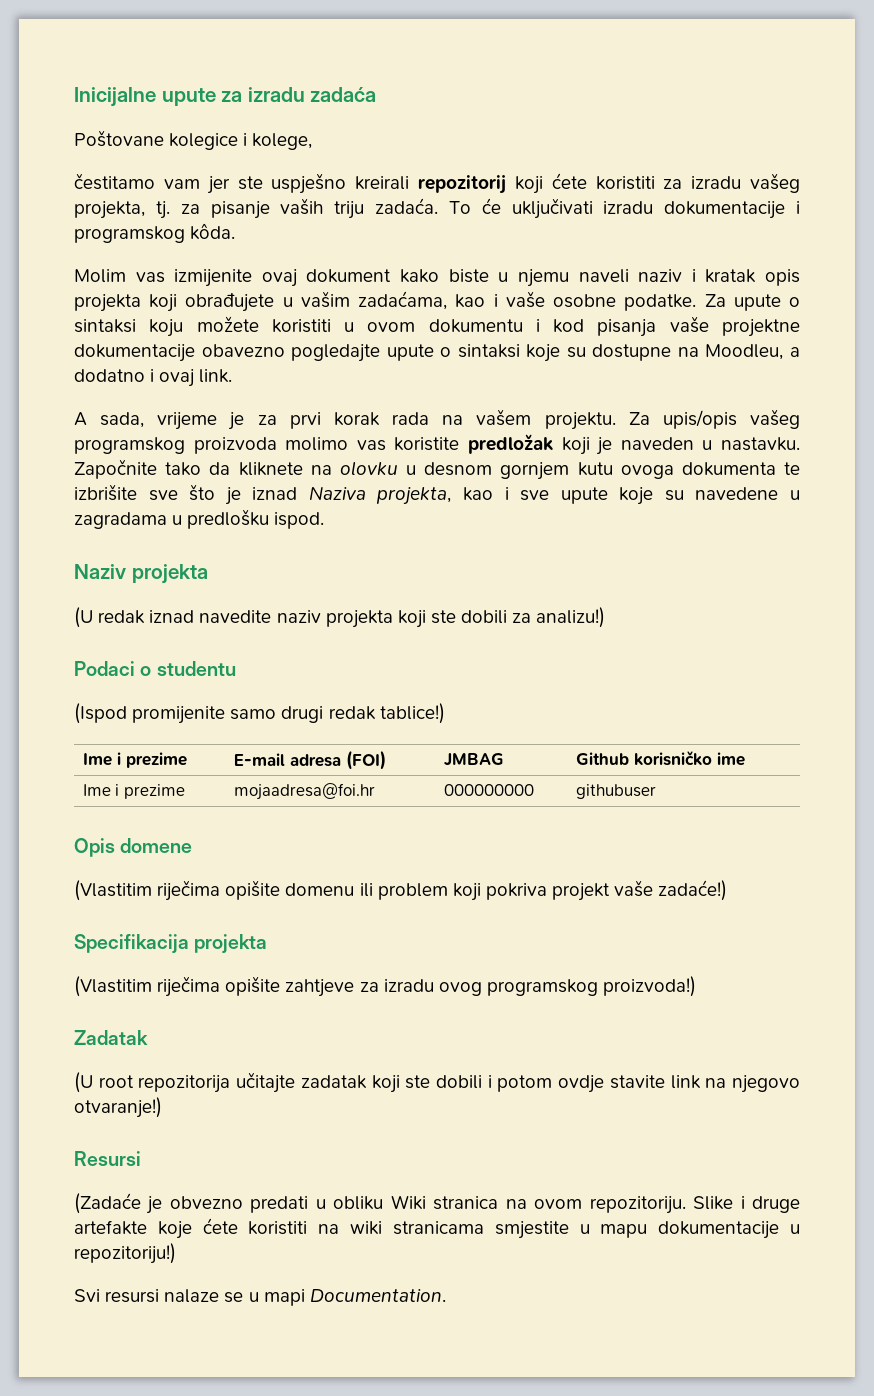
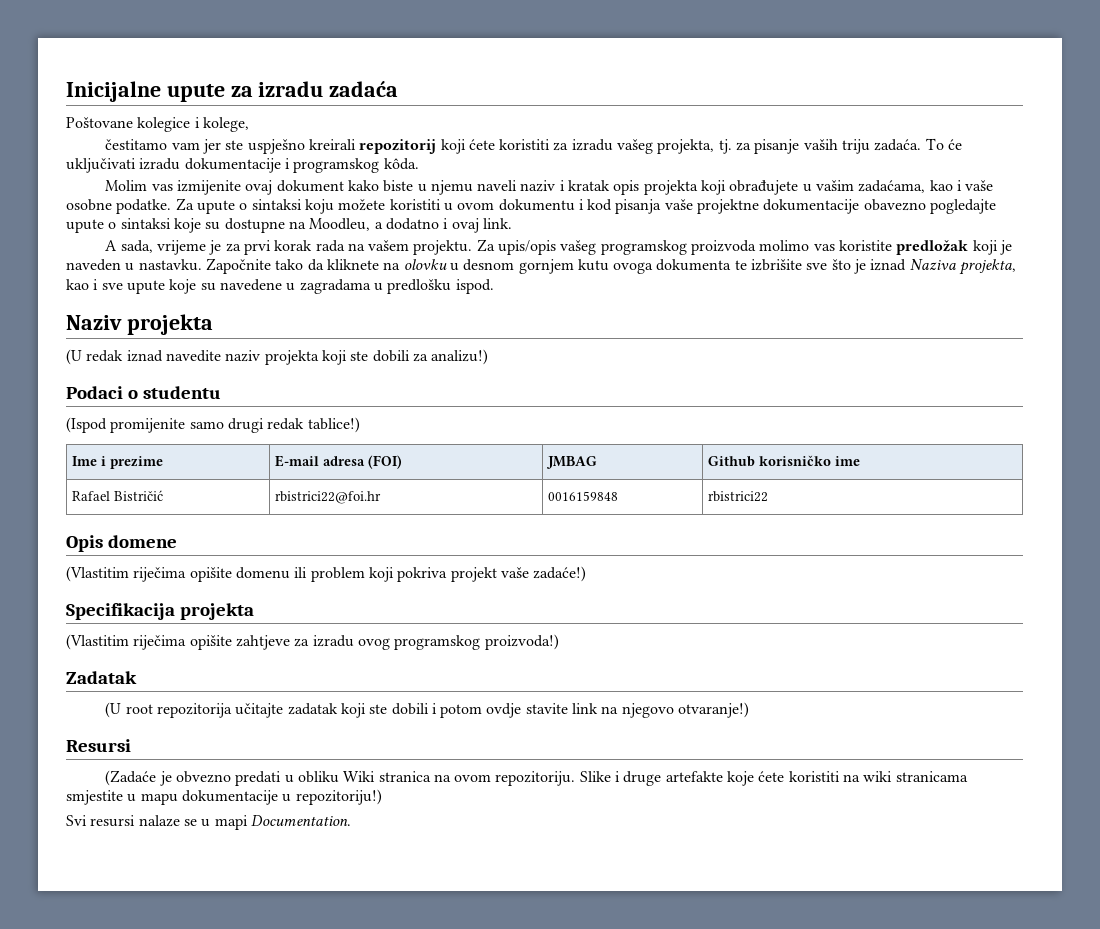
- Ime i prezime | mojaadresa@foi.hr | 000000000 | githubuser
+ Rafael Bistričić | rbistrici22@foi.hr | 0016159848 | rbistrici22

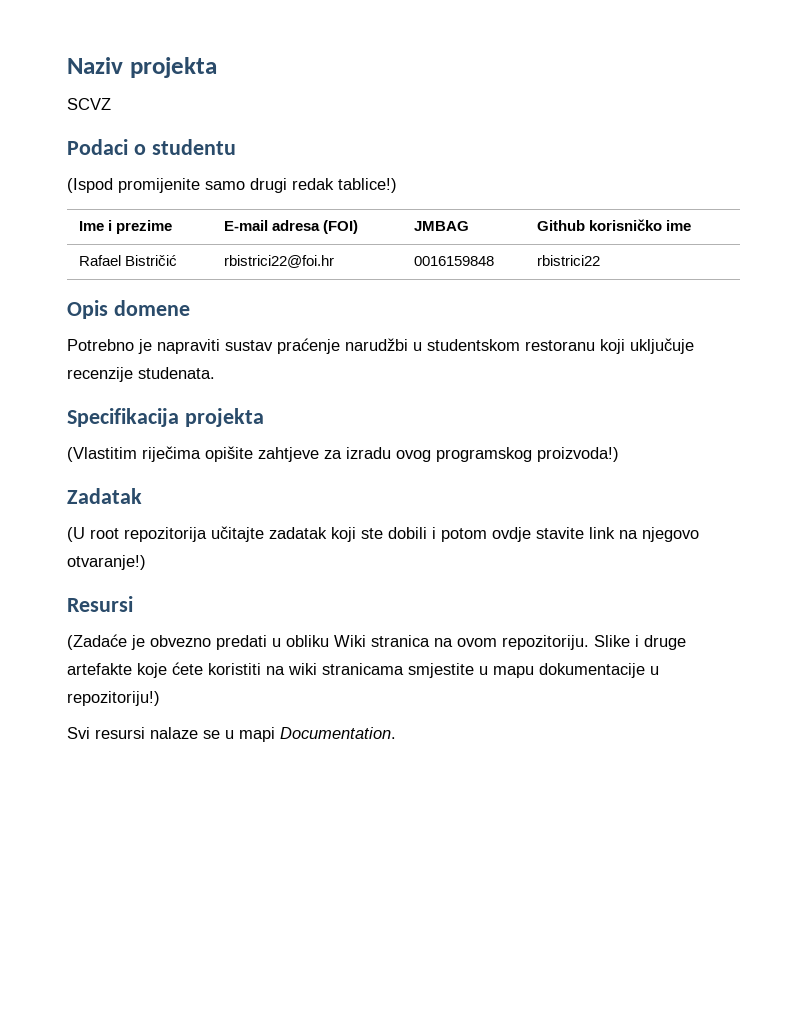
- Inicijalne upute za izradu zadaća
- Poštovane kolegice i kolege,
- čestitamo vam jer ste uspješno kreirali repozitorij koji ćete koristiti za izradu vašeg projekta, tj. za pisanje vaših triju zadaća. To će uključivati izradu dokumentacije i programskog kôda.
- Molim vas izmijenite ovaj dokument kako biste u njemu naveli naziv i kratak opis projekta koji obrađujete u vašim zadaćama, kao i vaše osobne podatke. Za upute o sintaksi koju možete koristiti u ovom dokumentu i kod pisanja vaše projektne dokumentacije obavezno pogledajte upute o sintaksi koje su dostupne na Moodleu, a dodatno i ovaj link.
- A sada, vrijeme je za prvi korak rada na vašem projektu. Za upis/opis vašeg programskog proizvoda molimo vas koristite predložak koji je naveden u nastavku. Započnite tako da kliknete na olovku u desnom gornjem kutu ovoga dokumenta te izbrišite sve što je iznad Naziva projekta, kao i sve upute koje su navedene u zagradama u predlošku ispod.
  Naziv projekta
- (U redak iznad navedite naziv projekta koji ste dobili za analizu!)
+ SCVZ
- (Vlastitim riječima opišite domenu ili problem koji pokriva projekt vaše zadaće!)
+ Potrebno je napraviti sustav praćenje narudžbi u studentskom restoranu koji uključuje recenzije studenata.

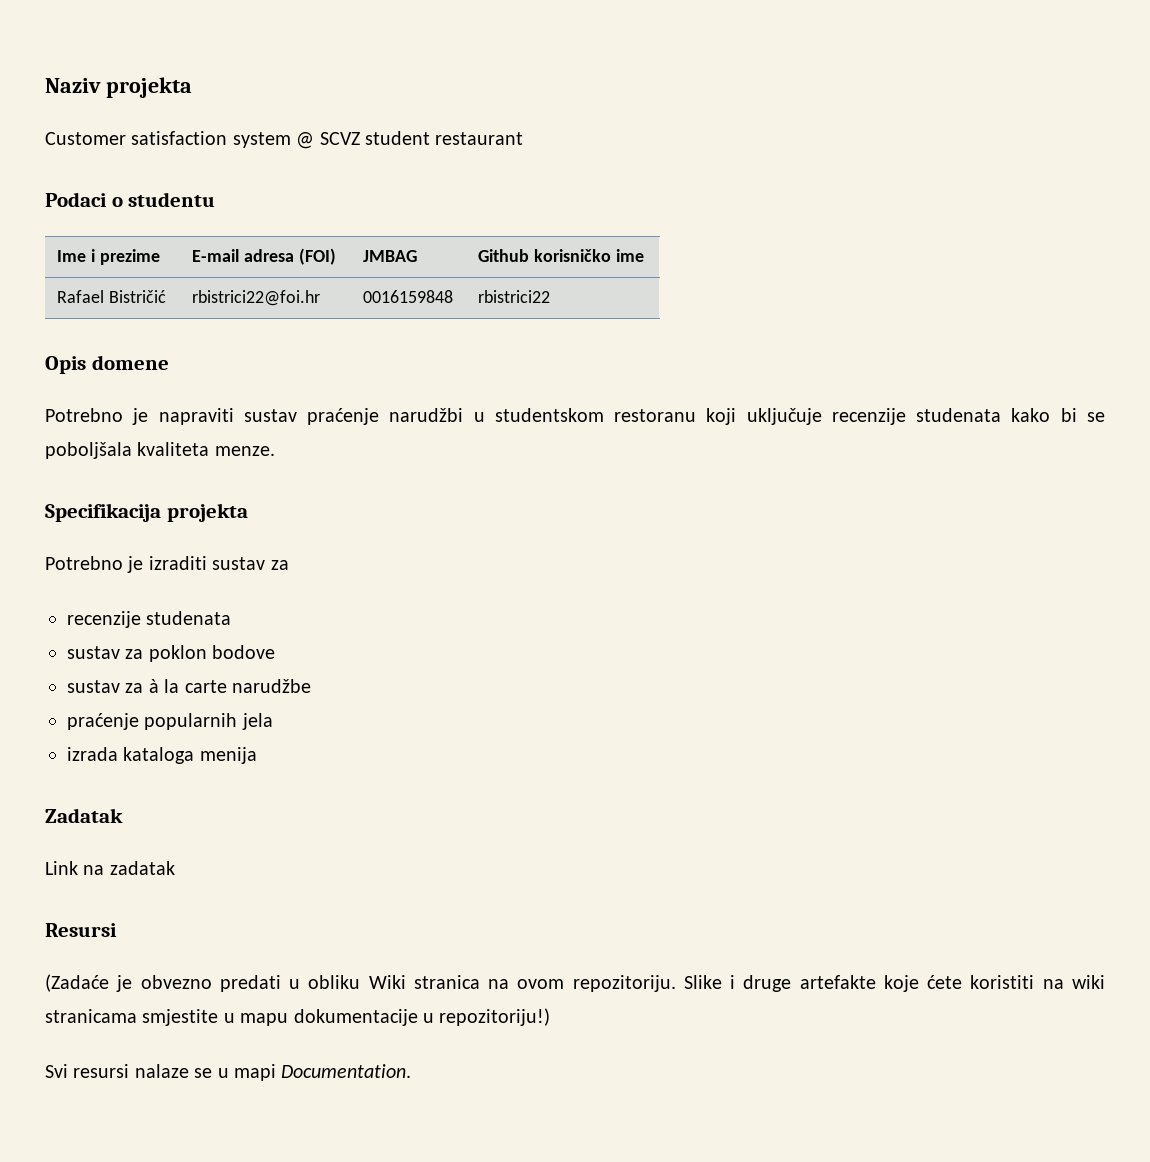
- SCVZ
+ Customer satisfaction system @ SCVZ student restaurant
- (Ispod promijenite samo drugi redak tablice!)
- Potrebno je napraviti sustav praćenje narudžbi u studentskom restoranu koji uključuje recenzije studenata.
+ Potrebno je napraviti sustav praćenje narudžbi u studentskom restoranu koji uključuje recenzije studenata kako bi se poboljšala kvaliteta menze.
  Specifikacija projekta
- (Vlastitim riječima opišite zahtjeve za izradu ovog programskog proizvoda!)
+ Potrebno je izraditi sustav za
+ recenzije studenata
+ sustav za poklon bodove
+ sustav za à la carte narudžbe
+ praćenje popularnih jela
+ izrada kataloga menija
  Zadatak
- (U root repozitorija učitajte zadatak koji ste dobili i potom ovdje stavite link na njegovo otvaranje!)
+ Link na zadatak

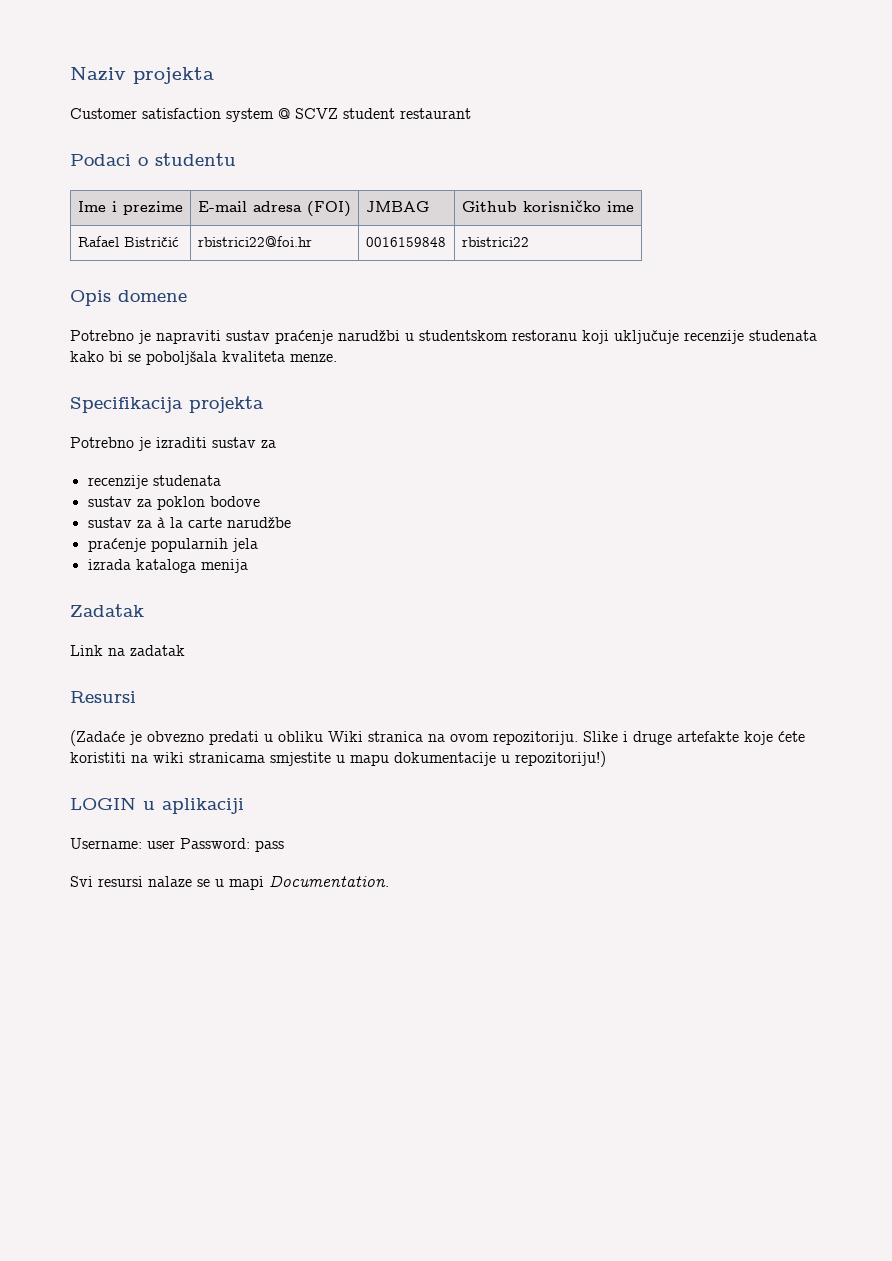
+ LOGIN u aplikaciji
+ Username: user Password: pass

